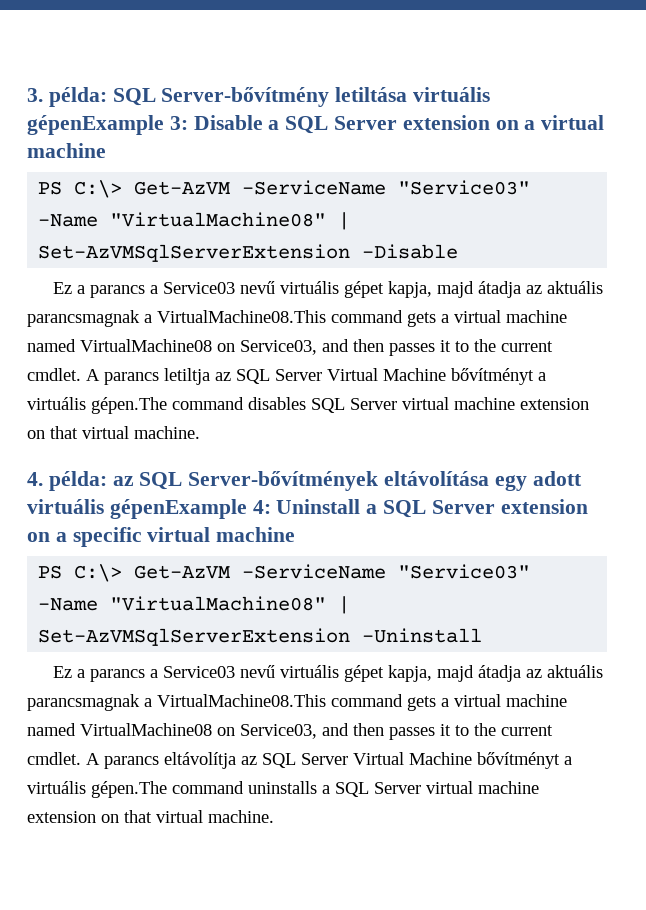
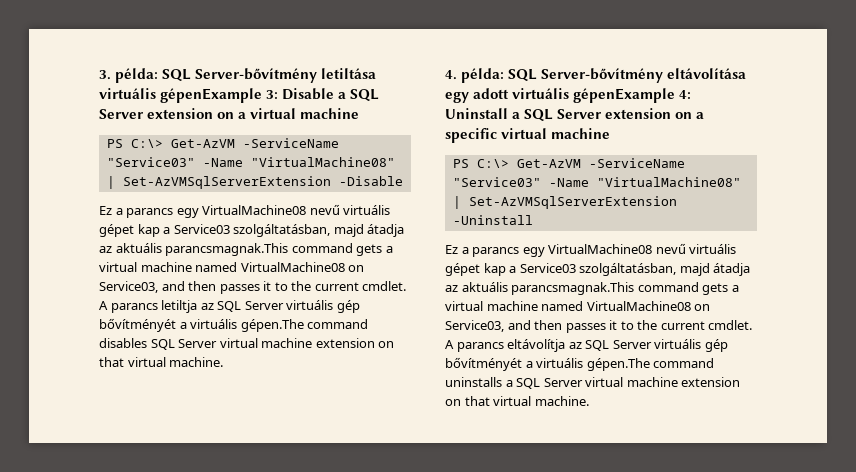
  PS C:\> Get-AzVM -ServiceName "Service03" -Name "VirtualMachine08" | Set-AzVMSqlServerExtension -Disable
- Ez a parancs a Service03 nevű virtuális gépet kapja, majd átadja az aktuális parancsmagnak a VirtualMachine08.This command gets a virtual machine named VirtualMachine08 on Service03, and then passes it to the current cmdlet.
+ Ez a parancs egy VirtualMachine08 nevű virtuális gépet kap a Service03 szolgáltatásban, majd átadja az aktuális parancsmagnak.This command gets a virtual machine named VirtualMachine08 on Service03, and then passes it to the current cmdlet.
- A parancs letiltja az SQL Server Virtual Machine bővítményt a virtuális gépen.The command disables SQL Server virtual machine extension on that virtual machine.
+ A parancs letiltja az SQL Server virtuális gép bővítményét a virtuális gépen.The command disables SQL Server virtual machine extension on that virtual machine.
- 4. példa: az SQL Server-bővítmények eltávolítása egy adott virtuális gépenExample 4: Uninstall a SQL Server extension on a specific virtual machine
+ 4. példa: SQL Server-bővítmény eltávolítása egy adott virtuális gépenExample 4: Uninstall a SQL Server extension on a specific virtual machine
  PS C:\> Get-AzVM -ServiceName "Service03" -Name "VirtualMachine08" | Set-AzVMSqlServerExtension -Uninstall
- Ez a parancs a Service03 nevű virtuális gépet kapja, majd átadja az aktuális parancsmagnak a VirtualMachine08.This command gets a virtual machine named VirtualMachine08 on Service03, and then passes it to the current cmdlet.
+ Ez a parancs egy VirtualMachine08 nevű virtuális gépet kap a Service03 szolgáltatásban, majd átadja az aktuális parancsmagnak.This command gets a virtual machine named VirtualMachine08 on Service03, and then passes it to the current cmdlet.
- A parancs eltávolítja az SQL Server Virtual Machine bővítményt a virtuális gépen.The command uninstalls a SQL Server virtual machine extension on that virtual machine.
+ A parancs eltávolítja az SQL Server virtuális gép bővítményét a virtuális gépen.The command uninstalls a SQL Server virtual machine extension on that virtual machine.

